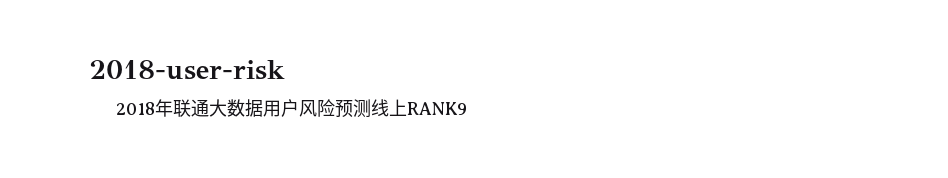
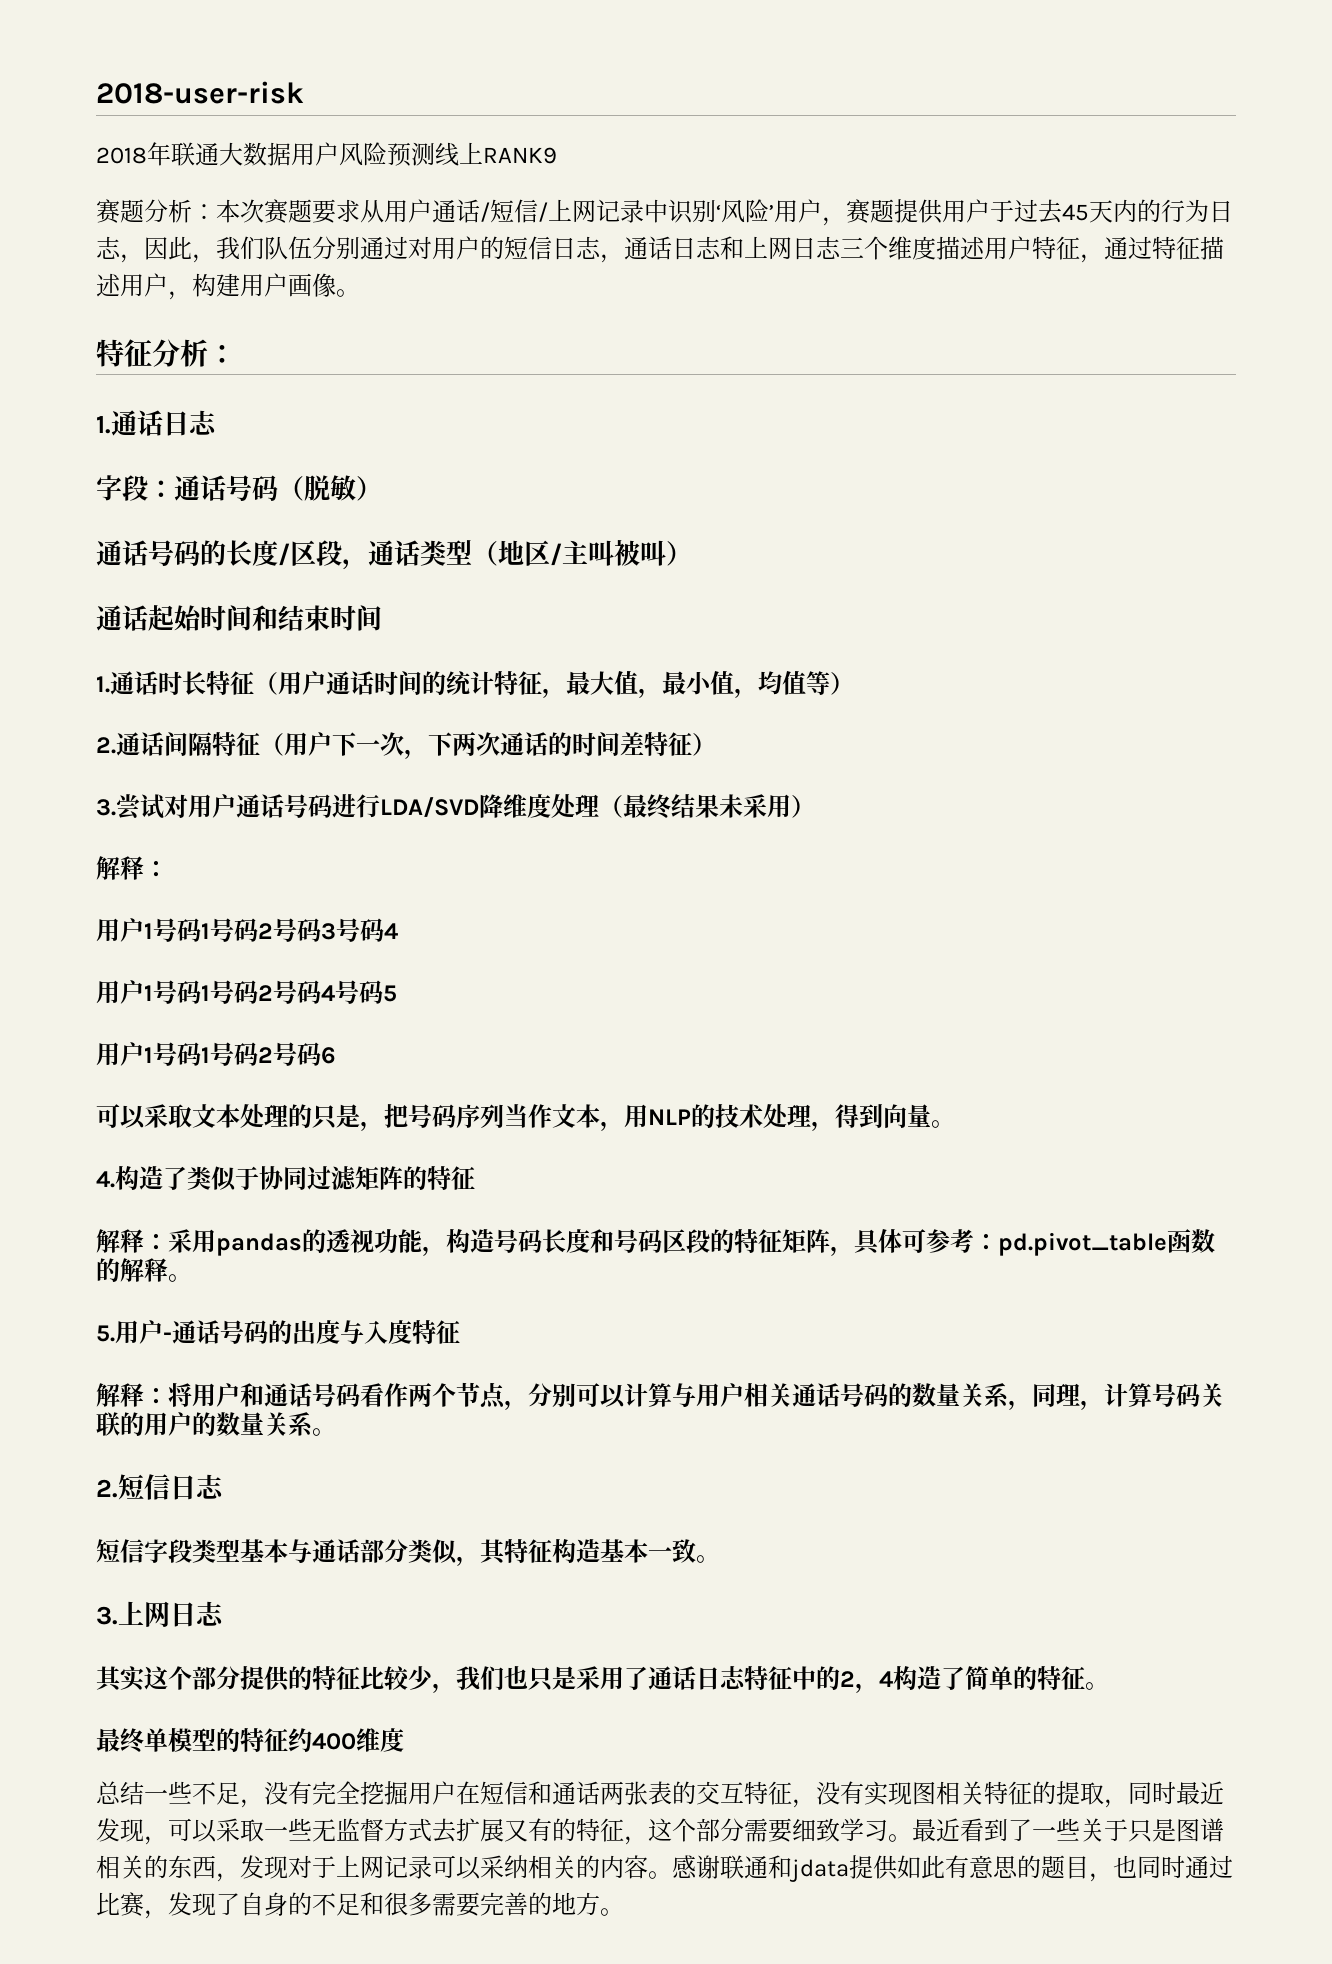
+ 赛题分析：本次赛题要求从用户通话/短信/上网记录中识别‘风险’用户，赛题提供用户于过去45天内的行为日志，因此，我们队伍分别通过对用户的短信日志，通话日志和上网日志三个维度描述用户特征，通过特征描述用户，构建用户画像。
+ 特征分析：
+ 1.通话日志
+ 字段：通话号码（脱敏）
+ 通话号码的长度/区段，通话类型（地区/主叫被叫）
+ 通话起始时间和结束时间
+ 1.通话时长特征（用户通话时间的统计特征，最大值，最小值，均值等）
+ 2.通话间隔特征（用户下一次，下两次通话的时间差特征）
+ 3.尝试对用户通话号码进行LDA/SVD降维度处理（最终结果未采用）
+ 解释：
+ 用户1号码1号码2号码3号码4
+ 用户1号码1号码2号码4号码5
+ 用户1号码1号码2号码6
+ 可以采取文本处理的只是，把号码序列当作文本，用NLP的技术处理，得到向量。
+ 4.构造了类似于协同过滤矩阵的特征
+ 解释：采用pandas的透视功能，构造号码长度和号码区段的特征矩阵，具体可参考：pd.pivot_table函数的解释。
+ 5.用户-通话号码的出度与入度特征
+ 解释：将用户和通话号码看作两个节点，分别可以计算与用户相关通话号码的数量关系，同理，计算号码关联的用户的数量关系。
+ 2.短信日志
+ 短信字段类型基本与通话部分类似，其特征构造基本一致。
+ 3.上网日志
+ 其实这个部分提供的特征比较少，我们也只是采用了通话日志特征中的2，4构造了简单的特征。
+ 最终单模型的特征约400维度
+ 总结一些不足，没有完全挖掘用户在短信和通话两张表的交互特征，没有实现图相关特征的提取，同时最近发现，可以采取一些无监督方式去扩展又有的特征，这个部分需要细致学习。最近看到了一些关于只是图谱相关的东西，发现对于上网记录可以采纳相关的内容。感谢联通和jdata提供如此有意思的题目，也同时通过比赛，发现了自身的不足和很多需要完善的地方。

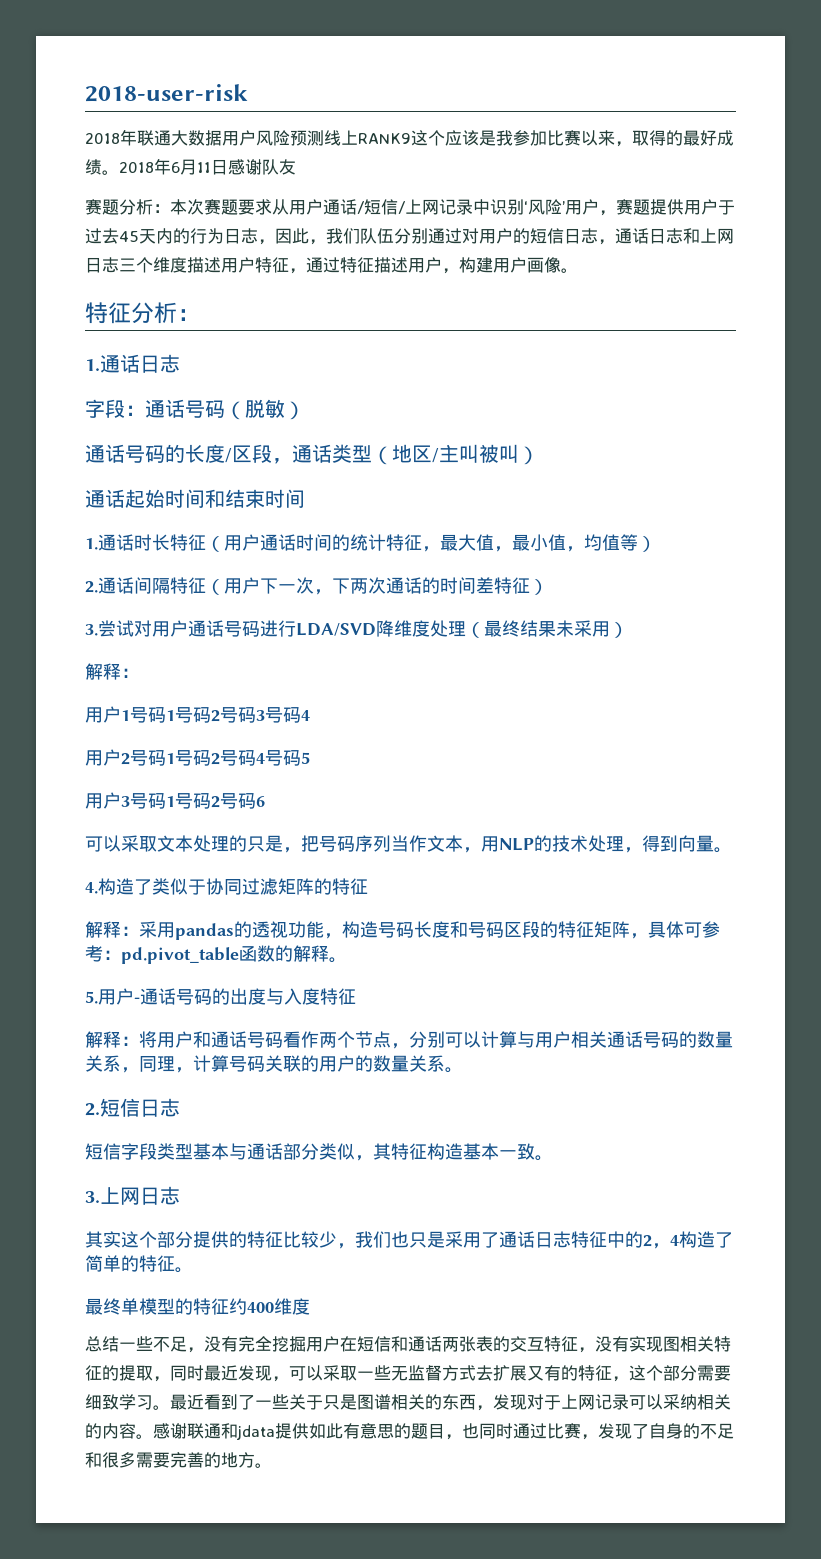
- 2018年联通大数据用户风险预测线上RANK9
+ 2018年联通大数据用户风险预测线上RANK9这个应该是我参加比赛以来，取得的最好成绩。2018年6月11日感谢队友
- 用户1号码1号码2号码4号码5
+ 用户2号码1号码2号码4号码5
- 用户1号码1号码2号码6
+ 用户3号码1号码2号码6

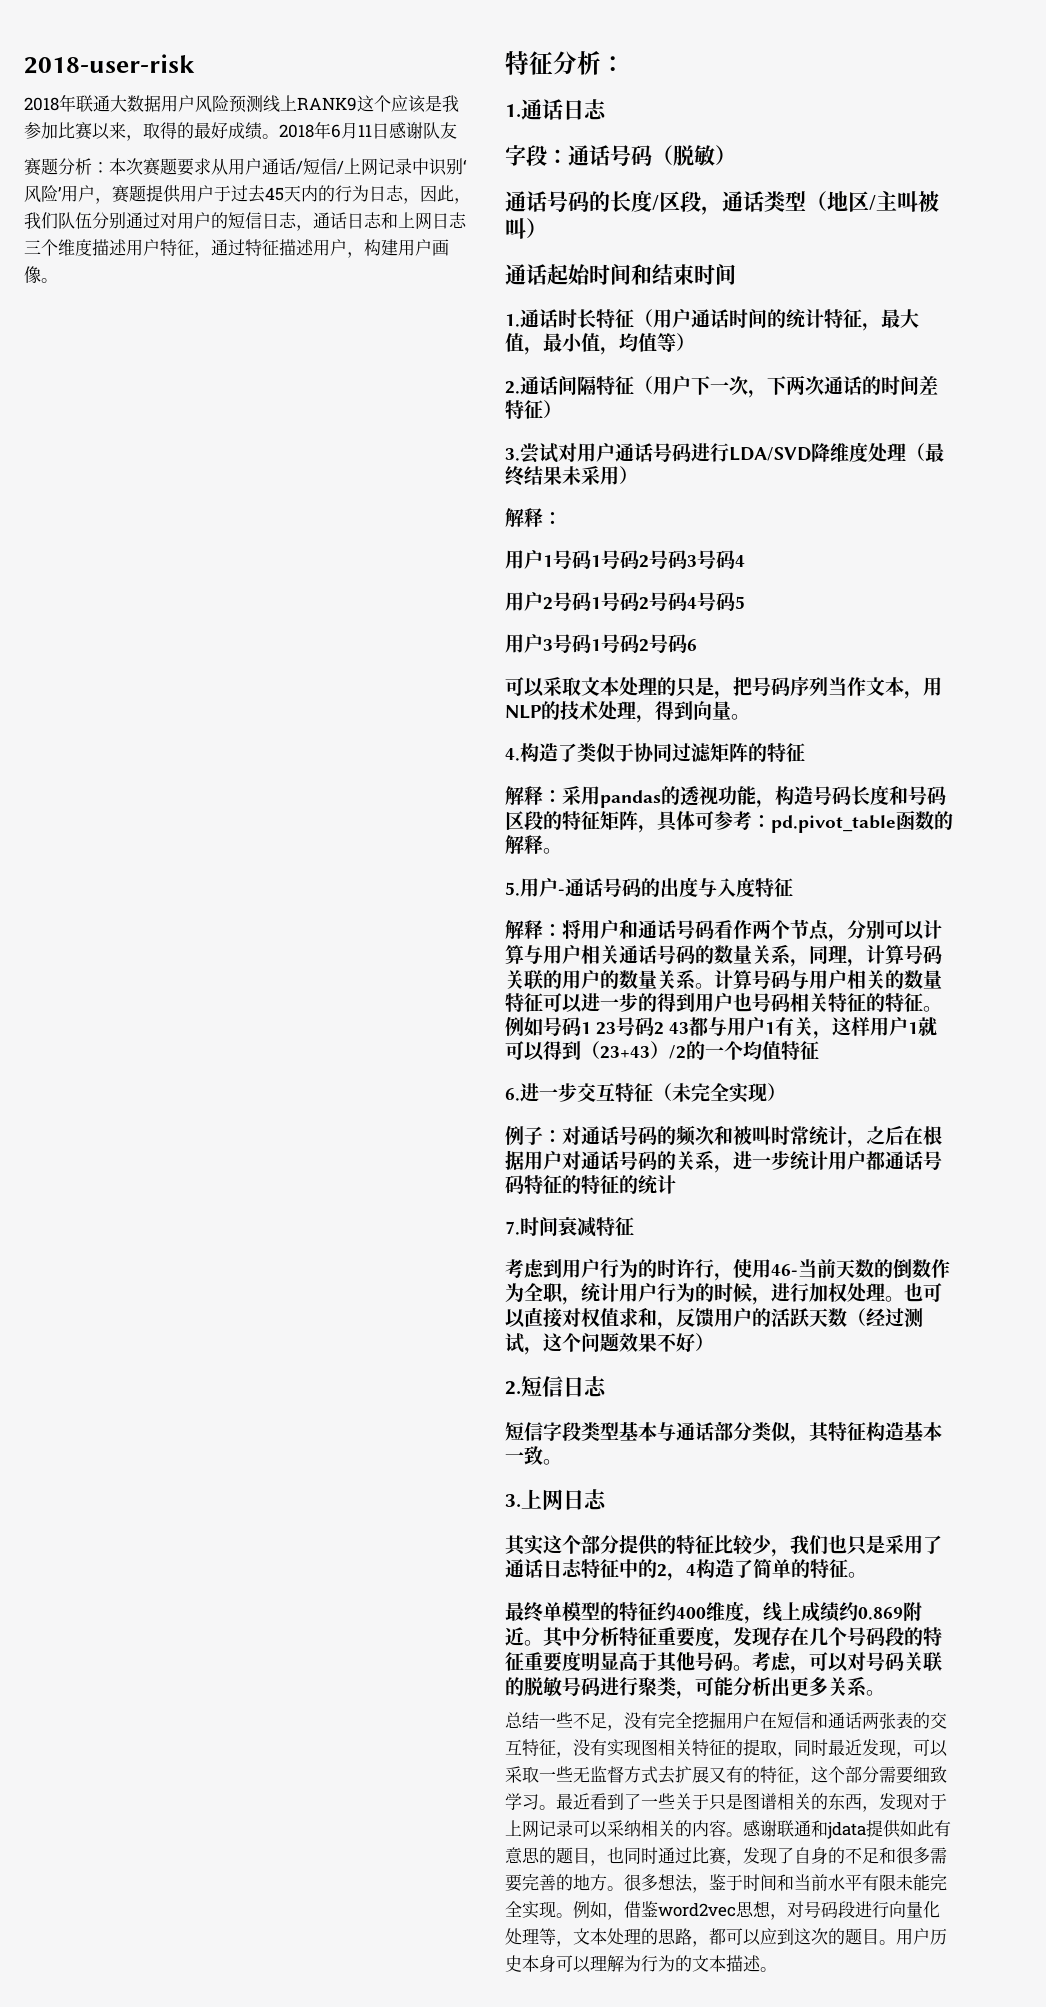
+ 计算号码与用户相关的数量特征可以进一步的得到用户也号码相关特征的特征。例如号码1 23号码2 43都与用户1有关，这样用户1就可以得到（23+43）/2的一个均值特征
+ 6.进一步交互特征（未完全实现）
+ 例子：对通话号码的频次和被叫时常统计，之后在根据用户对通话号码的关系，进一步统计用户都通话号码特征的特征的统计
+ 7.时间衰减特征
+ 考虑到用户行为的时许行，使用46-当前天数的倒数作为全职，统计用户行为的时候，进行加权处理。也可以直接对权值求和，反馈用户的活跃天数（经过测试，这个问题效果不好）
- 最终单模型的特征约400维度
+ 最终单模型的特征约400维度，线上成绩约0.869附近。其中分析特征重要度，发现存在几个号码段的特征重要度明显高于其他号码。考虑，可以对号码关联的脱敏号码进行聚类，可能分析出更多关系。
+ 很多想法，鉴于时间和当前水平有限未能完全实现。例如，借鉴word2vec思想，对号码段进行向量化处理等，文本处理的思路，都可以应到这次的题目。用户历史本身可以理解为行为的文本描述。

